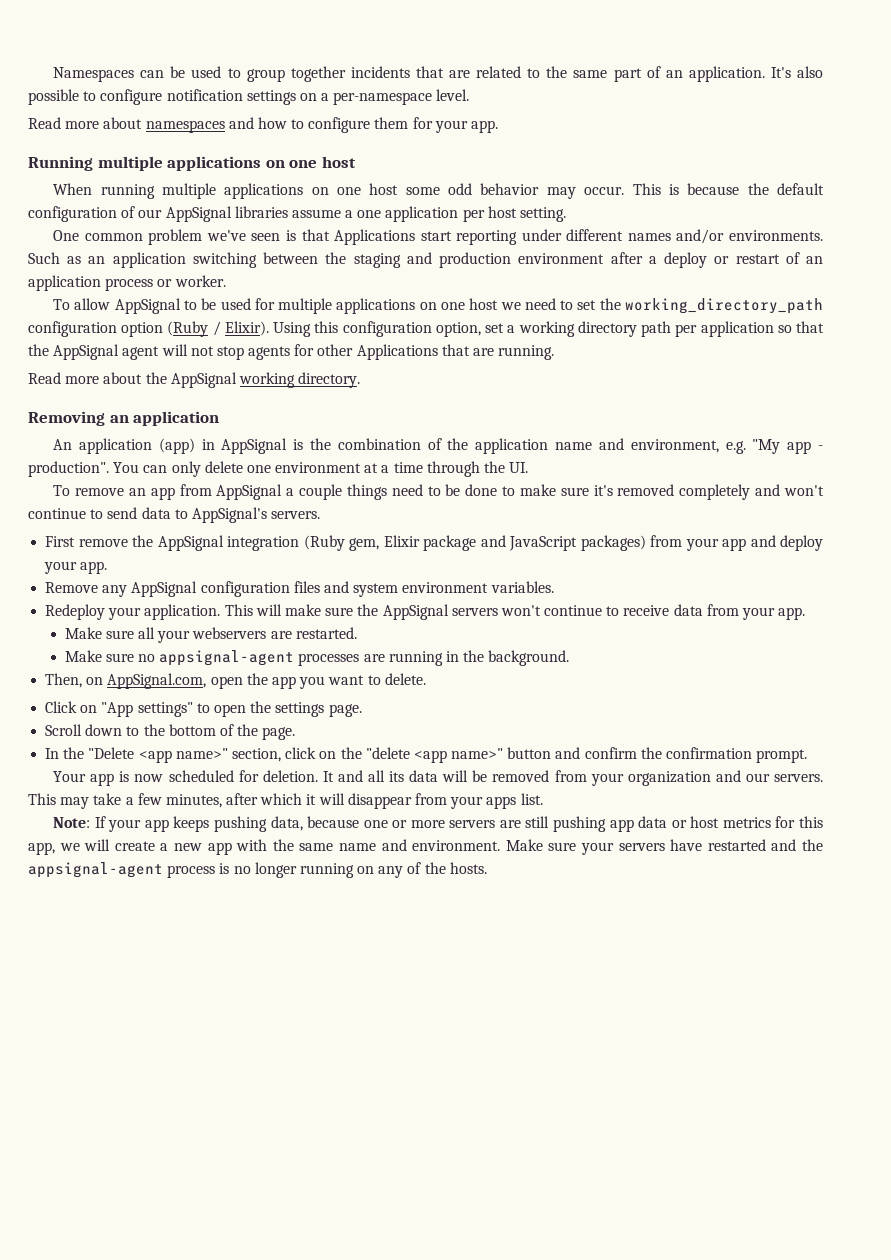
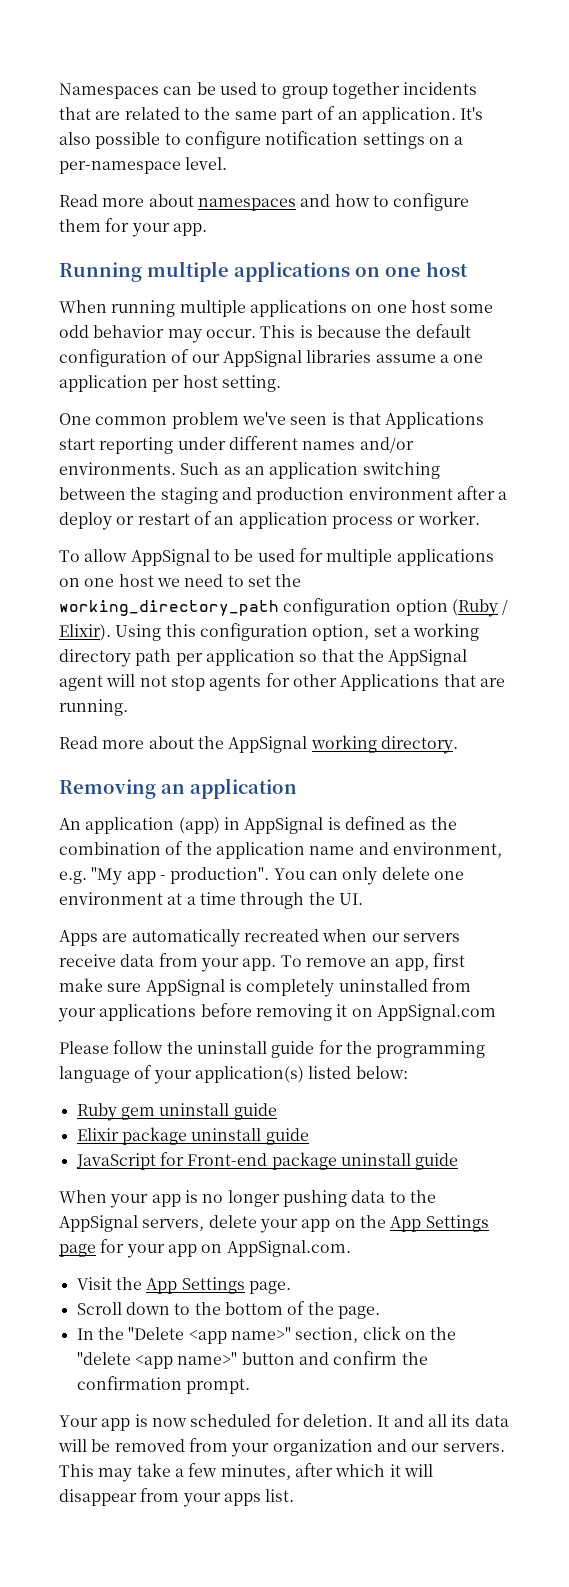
- An application (app) in AppSignal is the combination of the application name and environment, e.g. "My app - production".
+ An application (app) in AppSignal is defined as the combination of the application name and environment, e.g. "My app - production".
- To remove an app from AppSignal a couple things need to be done to make sure it's removed completely and won't continue to send data to AppSignal's servers.
- First remove the AppSignal integration (Ruby gem, Elixir package and JavaScript packages) from your app and deploy your app.
- Remove any AppSignal configuration files and system environment variables.
- Redeploy your application. This will make sure the AppSignal servers won't continue to receive data from your app.
- Make sure all your webservers are restarted.
- Make sure no appsignal-agent processes are running in the background.
- Then, on AppSignal.com, open the app you want to delete.
- Click on "App settings" to open the settings page.
+ Apps are automatically recreated when our servers receive data from your app. To remove an app, first make sure AppSignal is completely uninstalled from your applications before removing it on AppSignal.com
+ Please follow the uninstall guide for the programming language of your application(s) listed below:
+ Ruby gem uninstall guide
+ Elixir package uninstall guide
+ JavaScript for Front-end package uninstall guide
+ When your app is no longer pushing data to the AppSignal servers, delete your app on the App Settings page for your app on AppSignal.com.
+ Visit the App Settings page.
- Note: If your app keeps pushing data, because one or more servers are still pushing app data or host metrics for this app, we will create a new app with the same name and environment. Make sure your servers have restarted and the appsignal-agent process is no longer running on any of the hosts.

